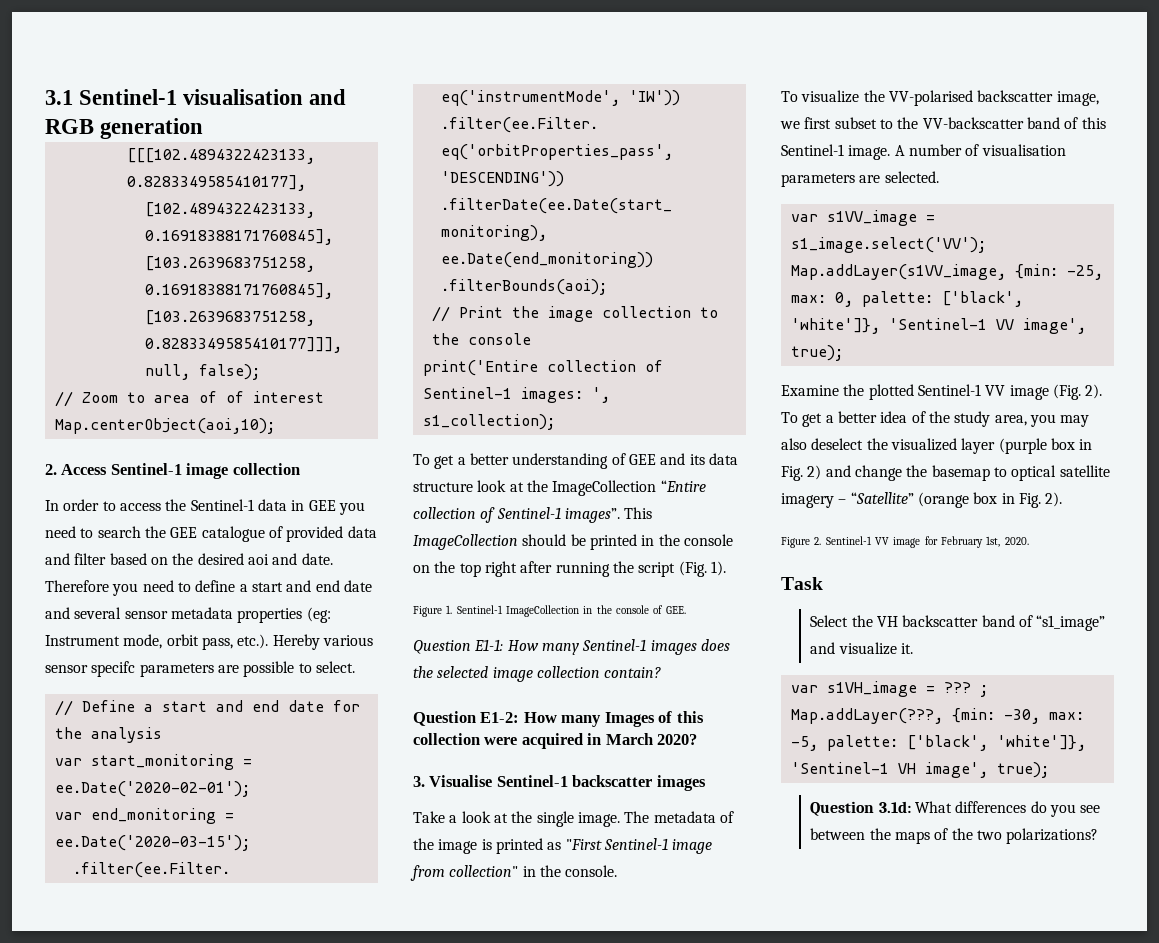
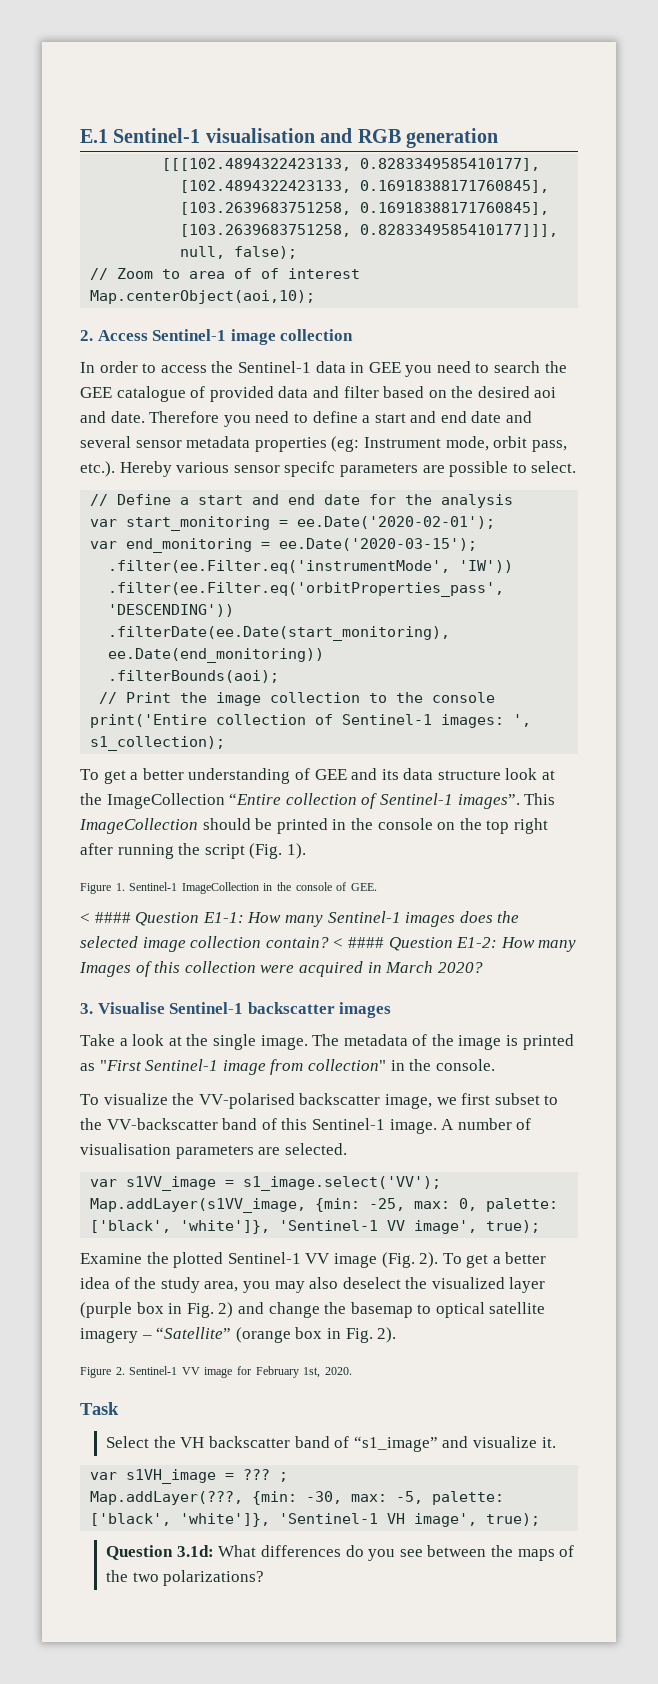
- 3.1 Sentinel-1 visualisation and RGB generation
+ E.1 Sentinel-1 visualisation and RGB generation
- Question E1-1: How many Sentinel-1 images does the selected image collection contain?
- Question E1-2: How many Images of this collection were acquired in March 2020?
+ < #### Question E1-1: How many Sentinel-1 images does the selected image collection contain? < #### Question E1-2: How many Images of this collection were acquired in March 2020?

